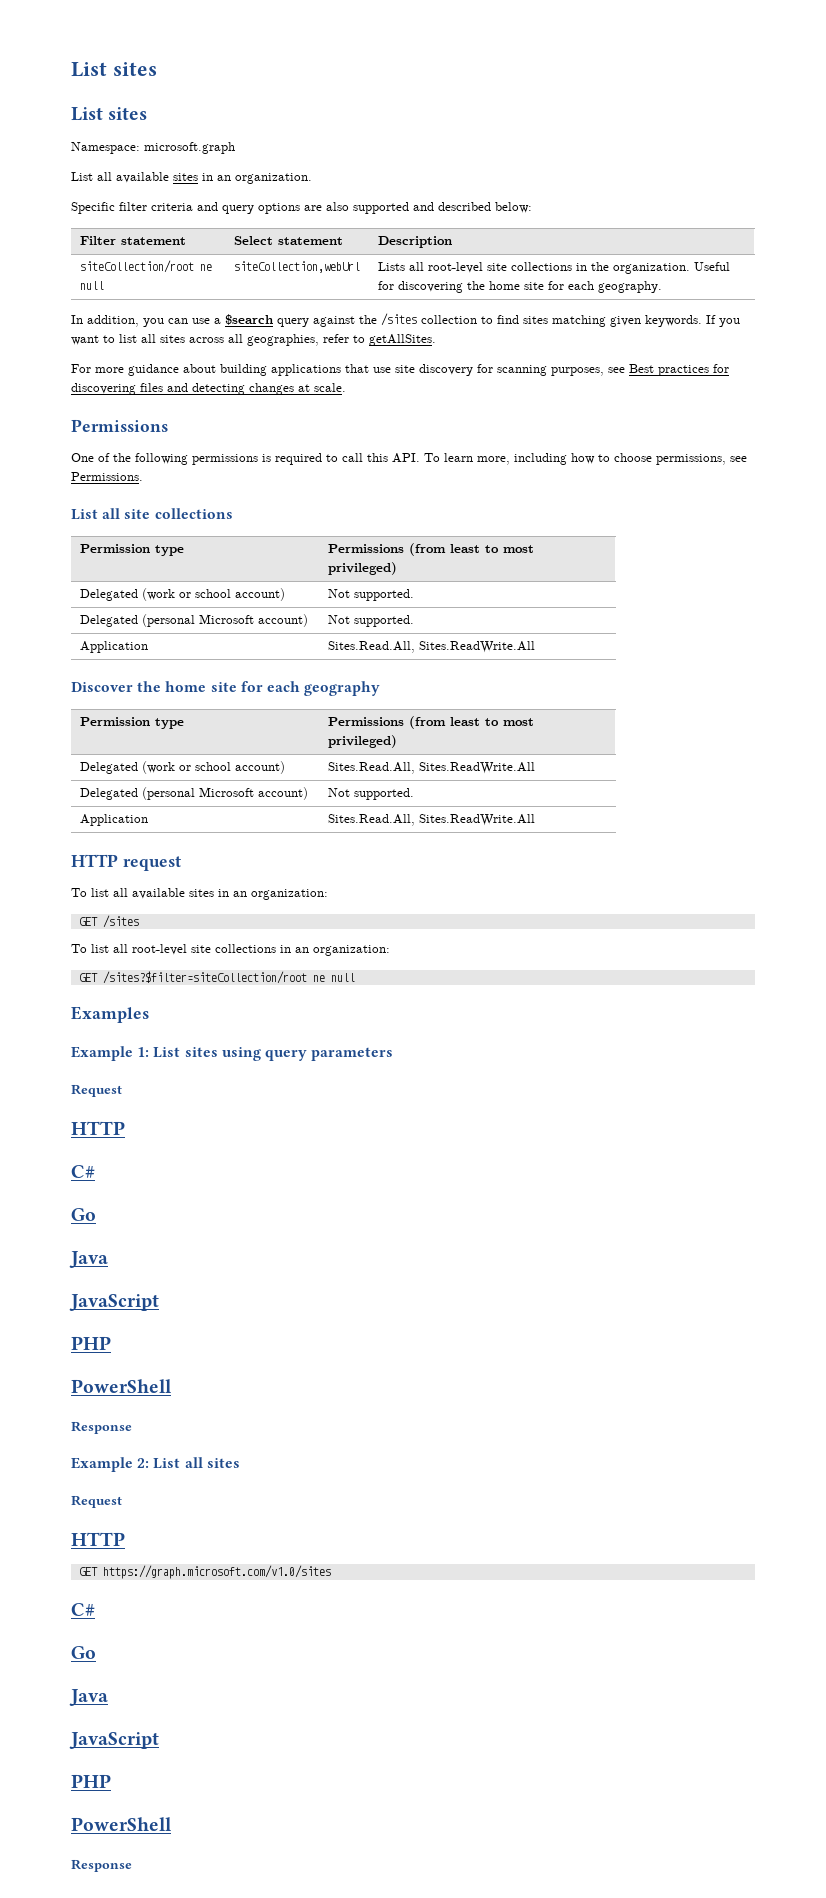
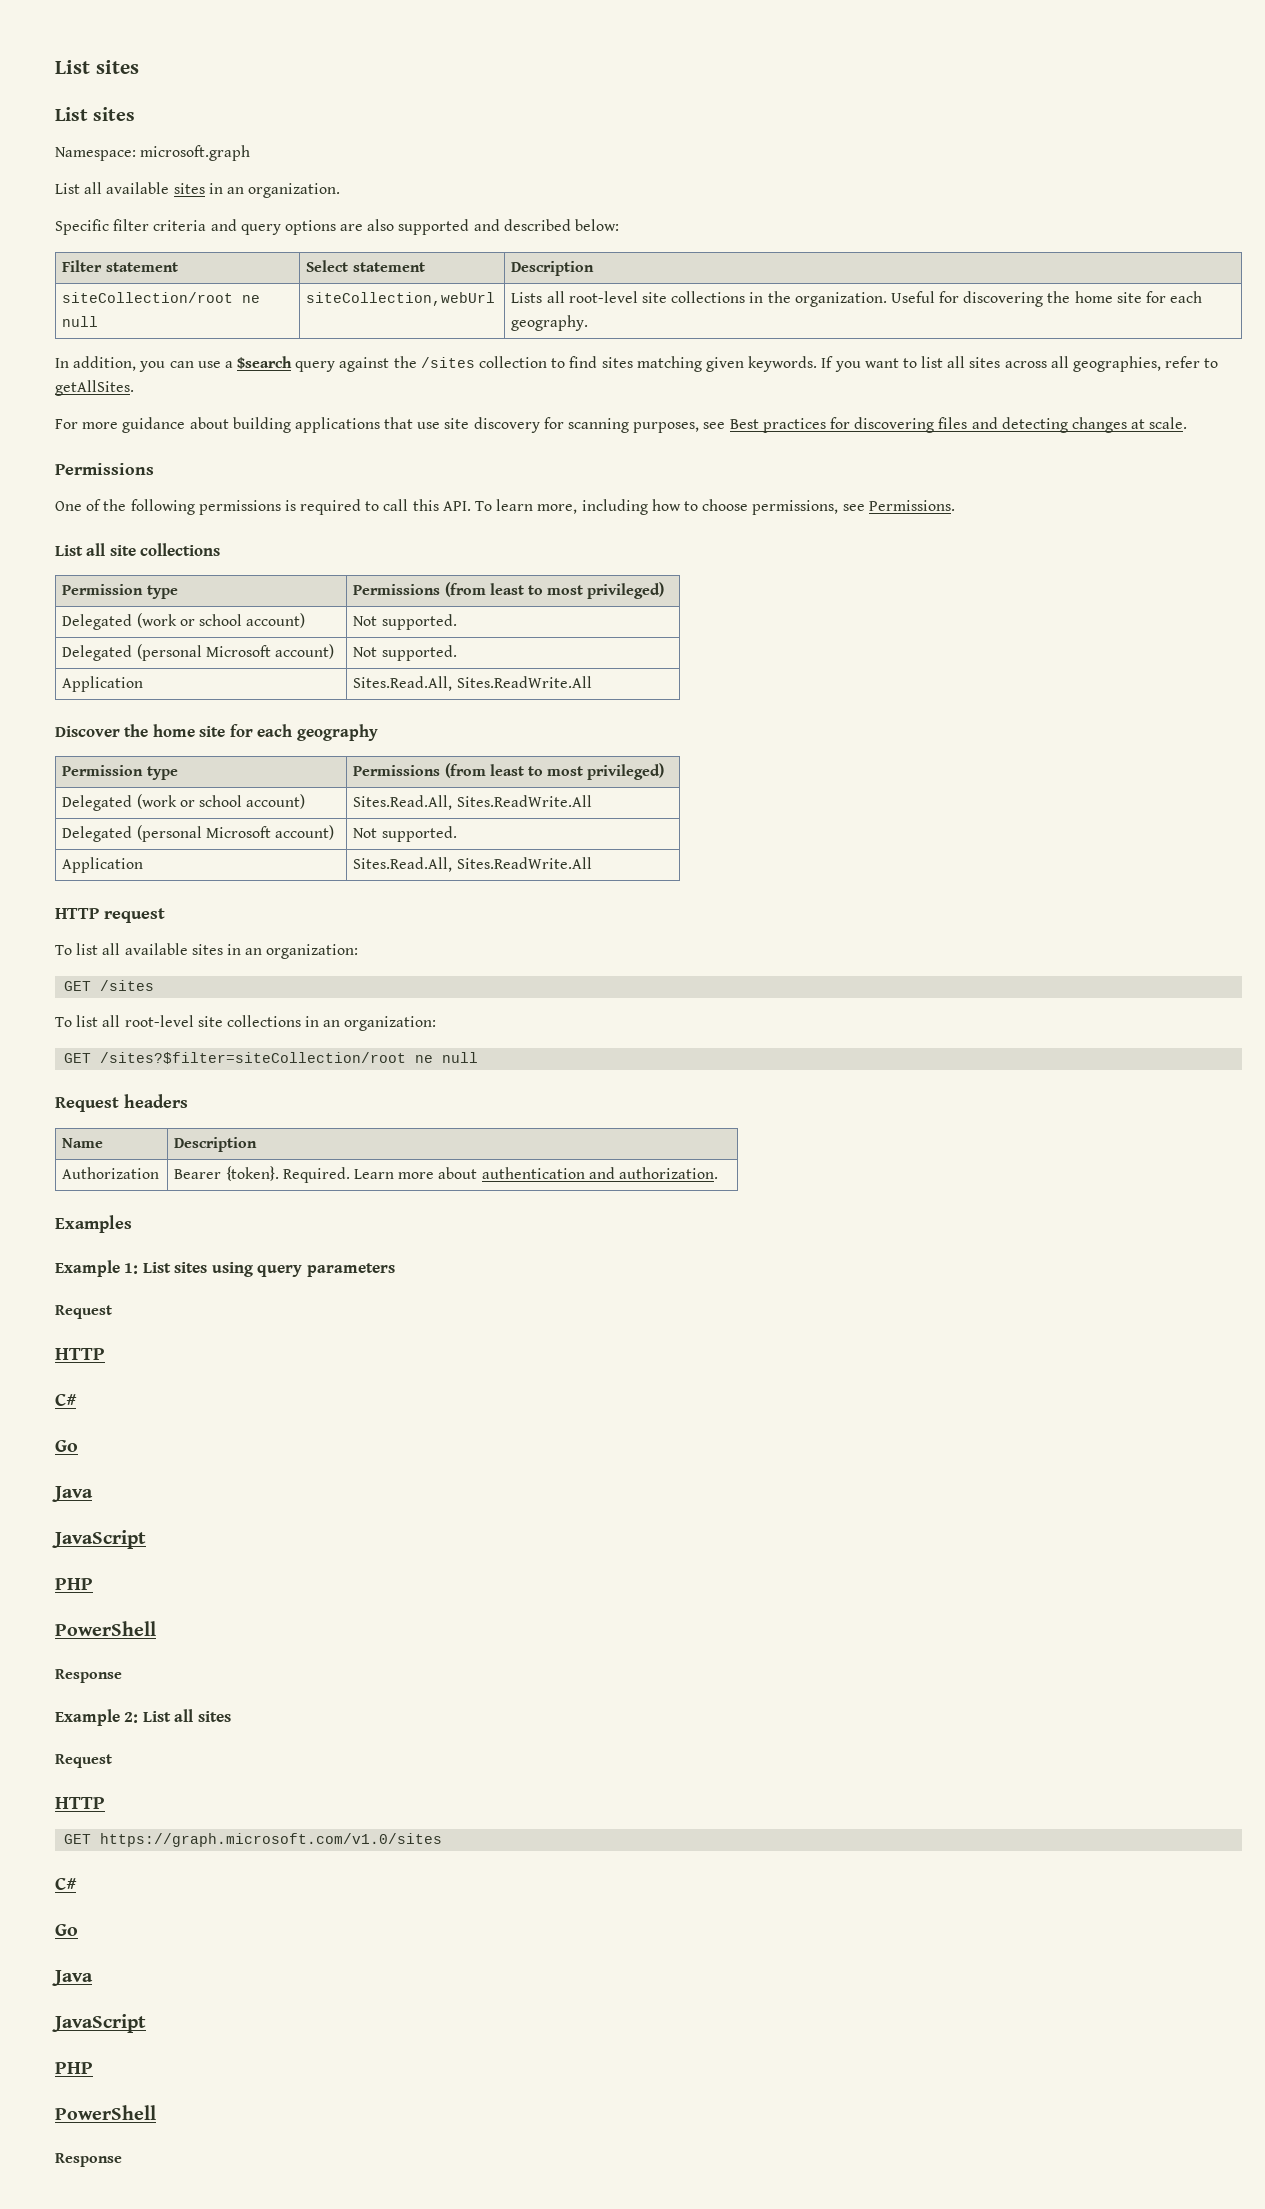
+ Request headers
+ Name | Description
+ Authorization | Bearer {token}. Required. Learn more about authentication and authorization.

